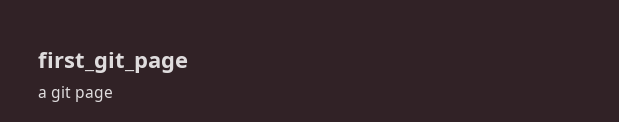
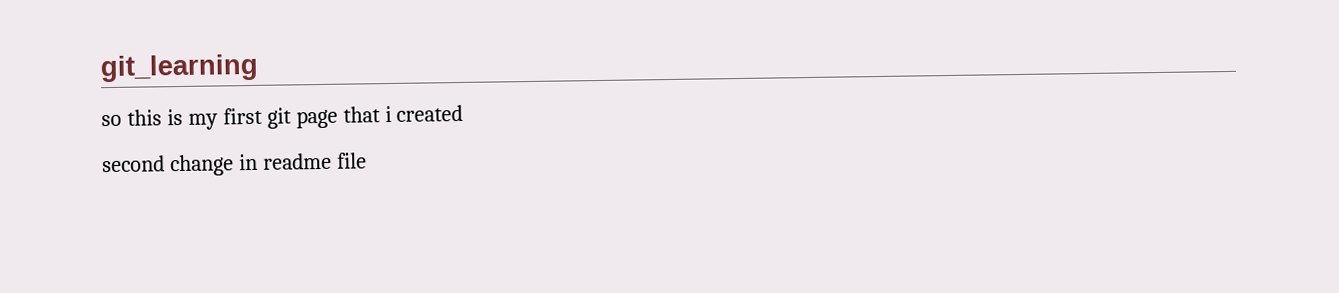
- first_git_page
- a git page
+ git_learning
+ so this is my first git page that i created
+ second change in readme file

